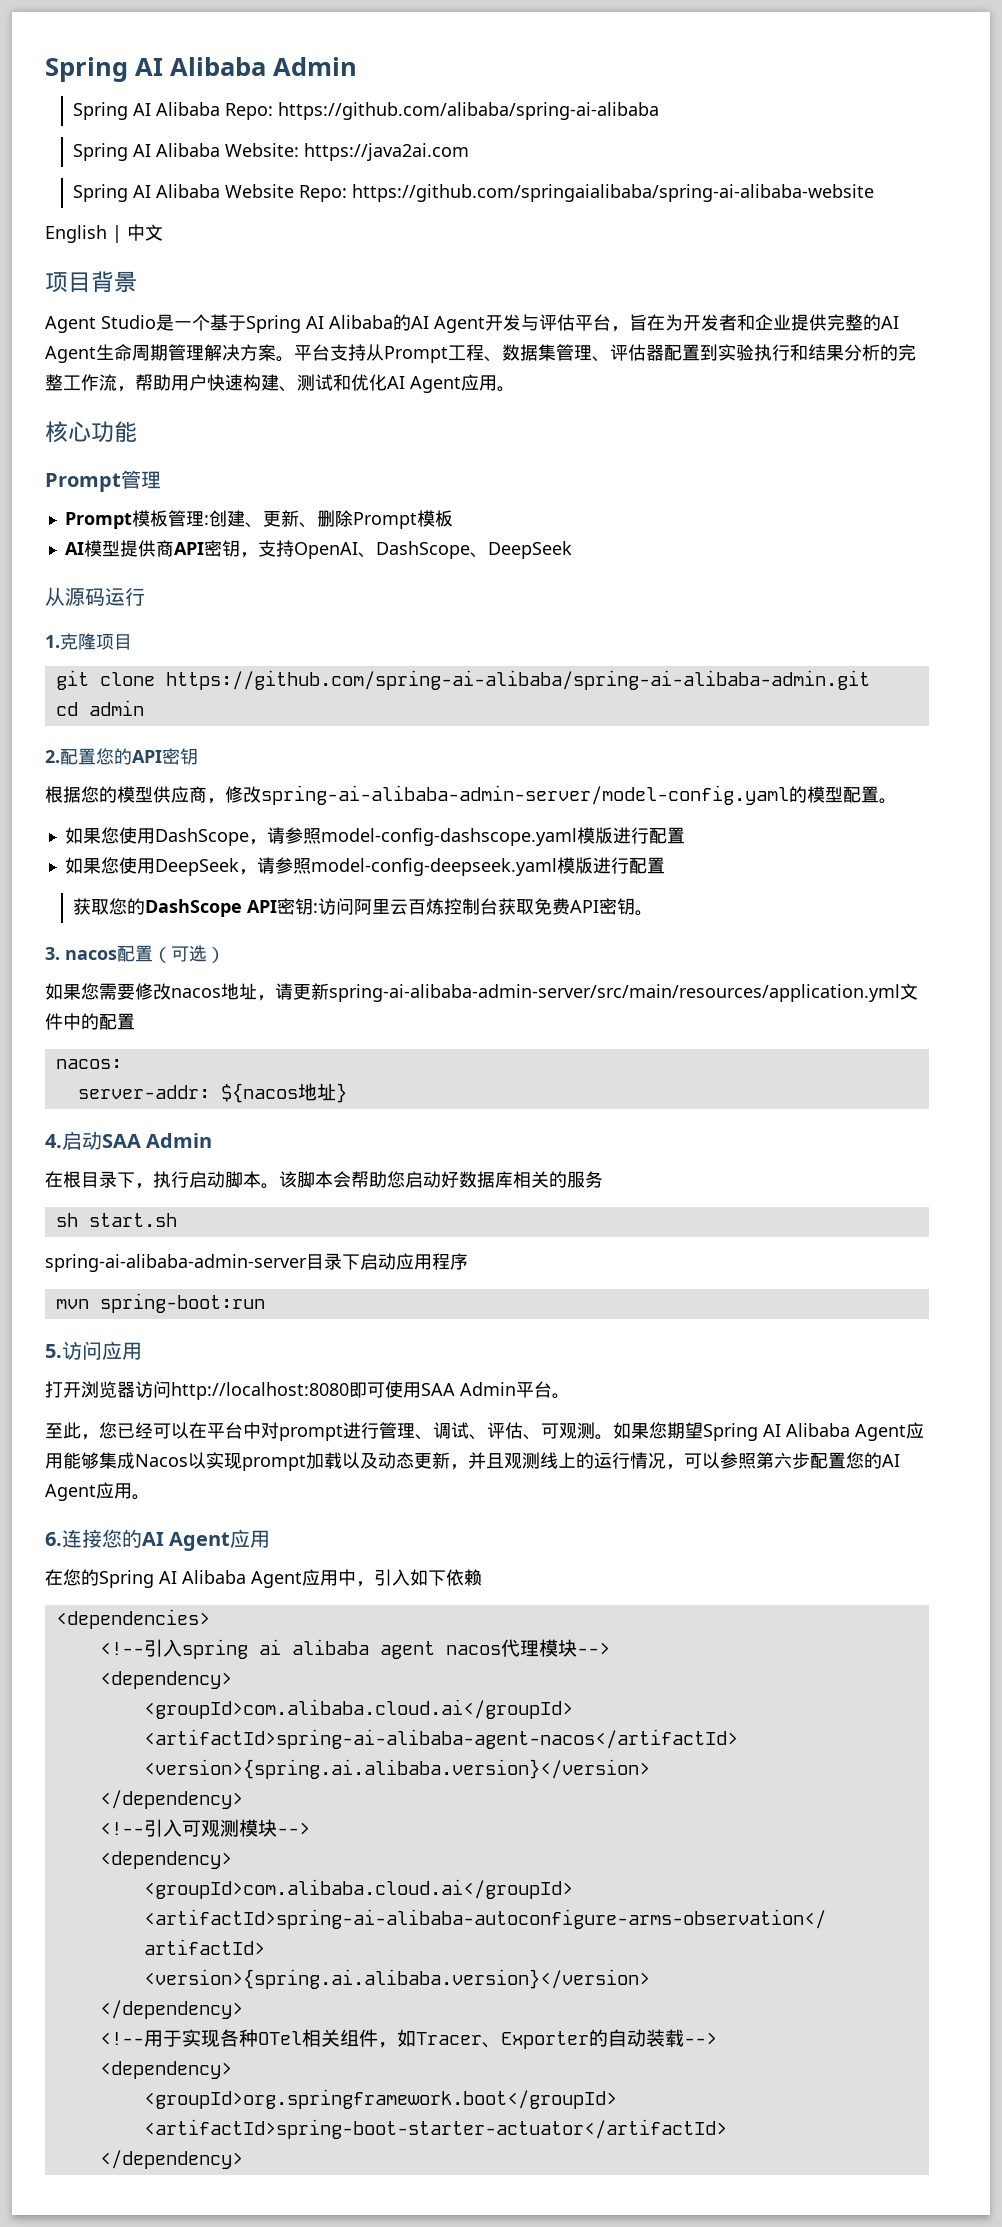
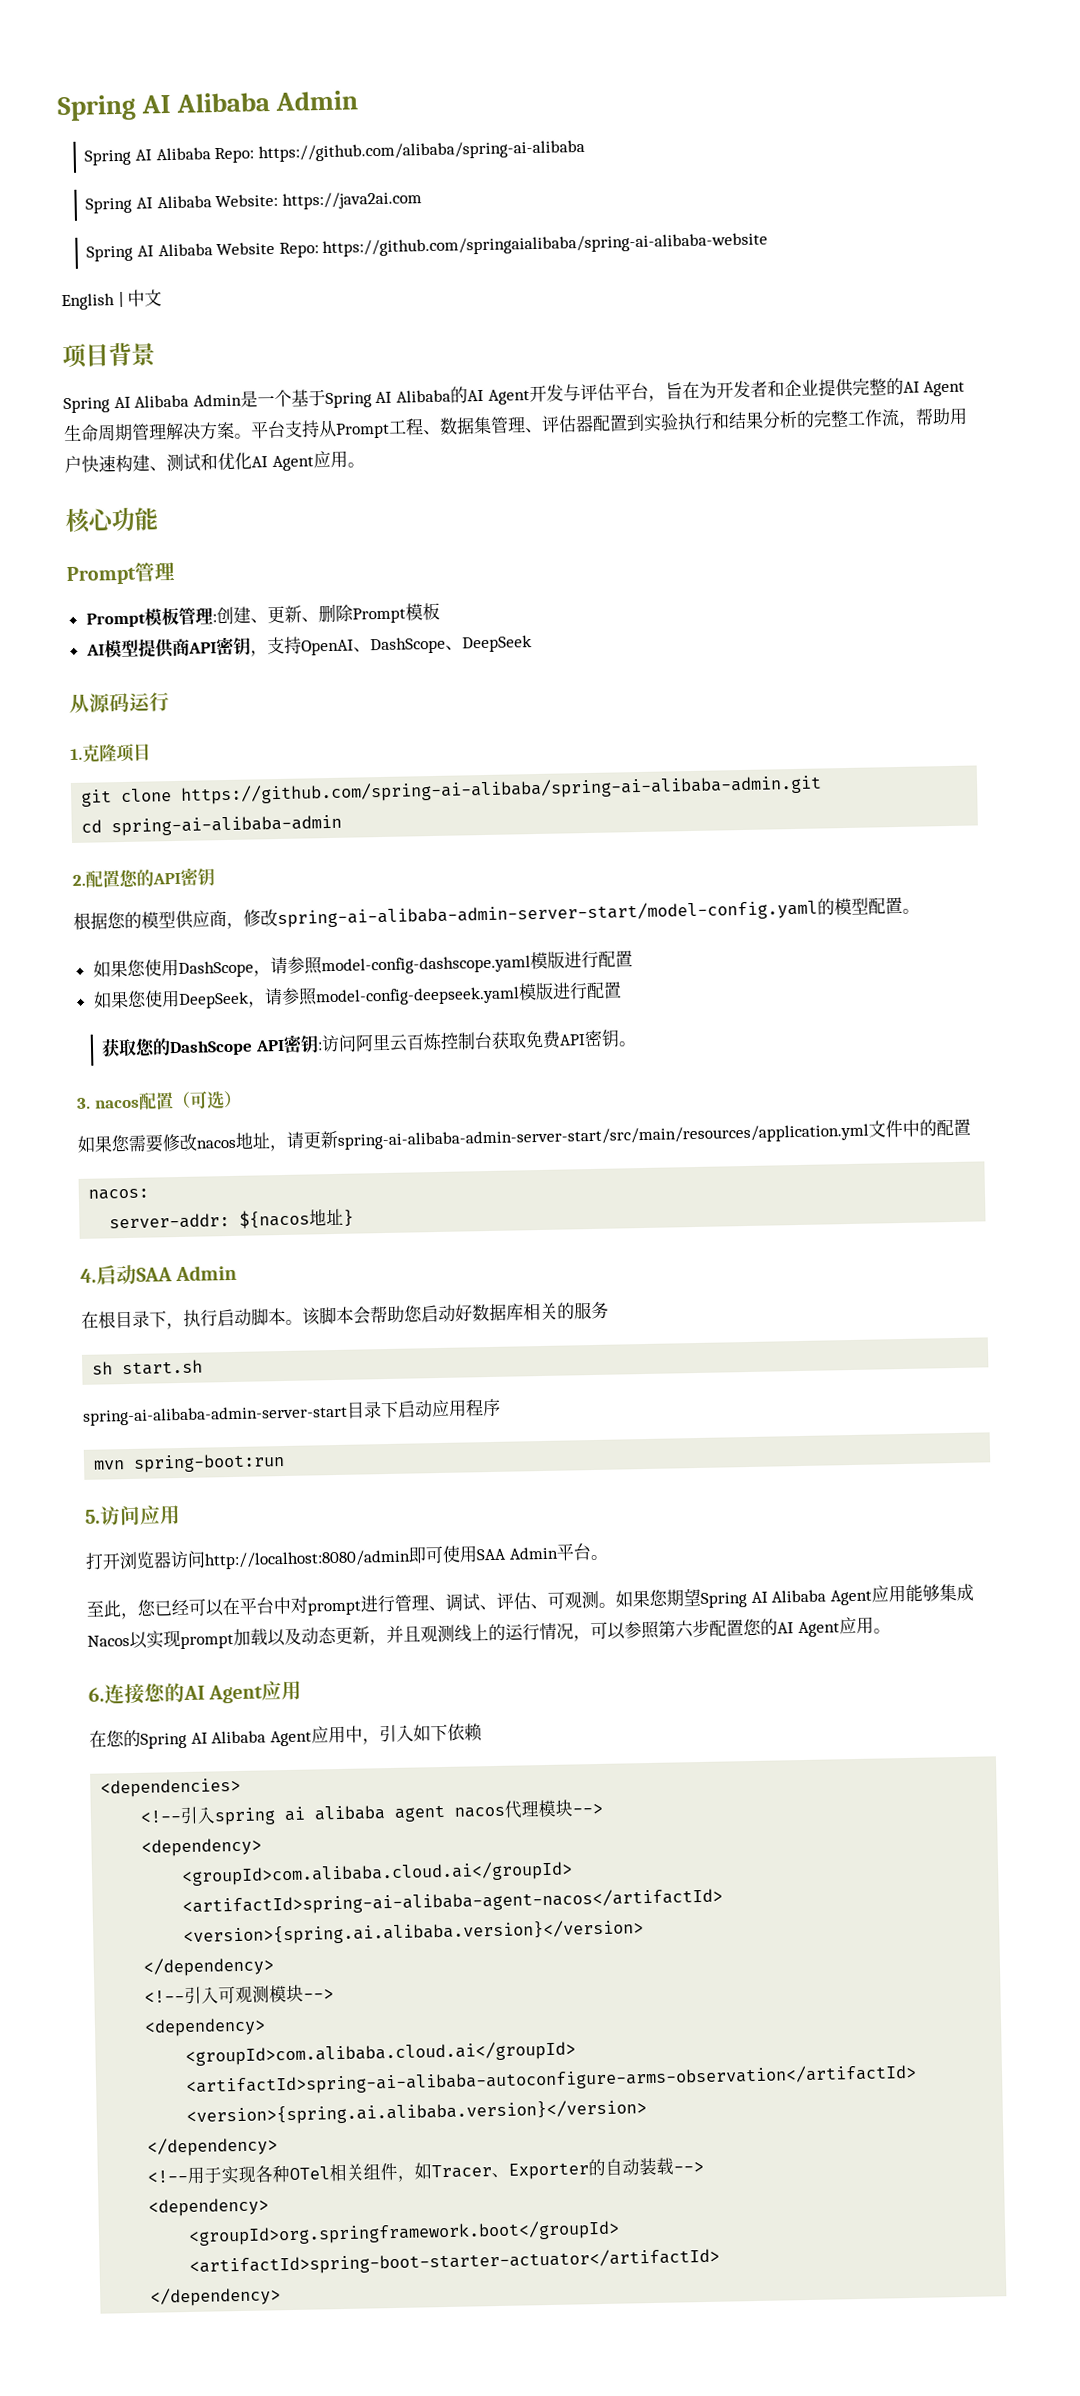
- Agent Studio是一个基于Spring AI Alibaba的AI Agent开发与评估平台，旨在为开发者和企业提供完整的AI Agent生命周期管理解决方案。
+ Spring AI Alibaba Admin是一个基于Spring AI Alibaba的AI Agent开发与评估平台，旨在为开发者和企业提供完整的AI Agent生命周期管理解决方案。
- cd admin
+ cd spring-ai-alibaba-admin
- 根据您的模型供应商，修改spring-ai-alibaba-admin-server/model-config.yaml的模型配置。
+ 根据您的模型供应商，修改spring-ai-alibaba-admin-server-start/model-config.yaml的模型配置。
- 如果您需要修改nacos地址，请更新spring-ai-alibaba-admin-server/src/main/resources/application.yml文件中的配置
+ 如果您需要修改nacos地址，请更新spring-ai-alibaba-admin-server-start/src/main/resources/application.yml文件中的配置
- spring-ai-alibaba-admin-server目录下启动应用程序
+ spring-ai-alibaba-admin-server-start目录下启动应用程序
- 打开浏览器访问http://localhost:8080即可使用SAA Admin平台。
+ 打开浏览器访问http://localhost:8080/admin即可使用SAA Admin平台。

